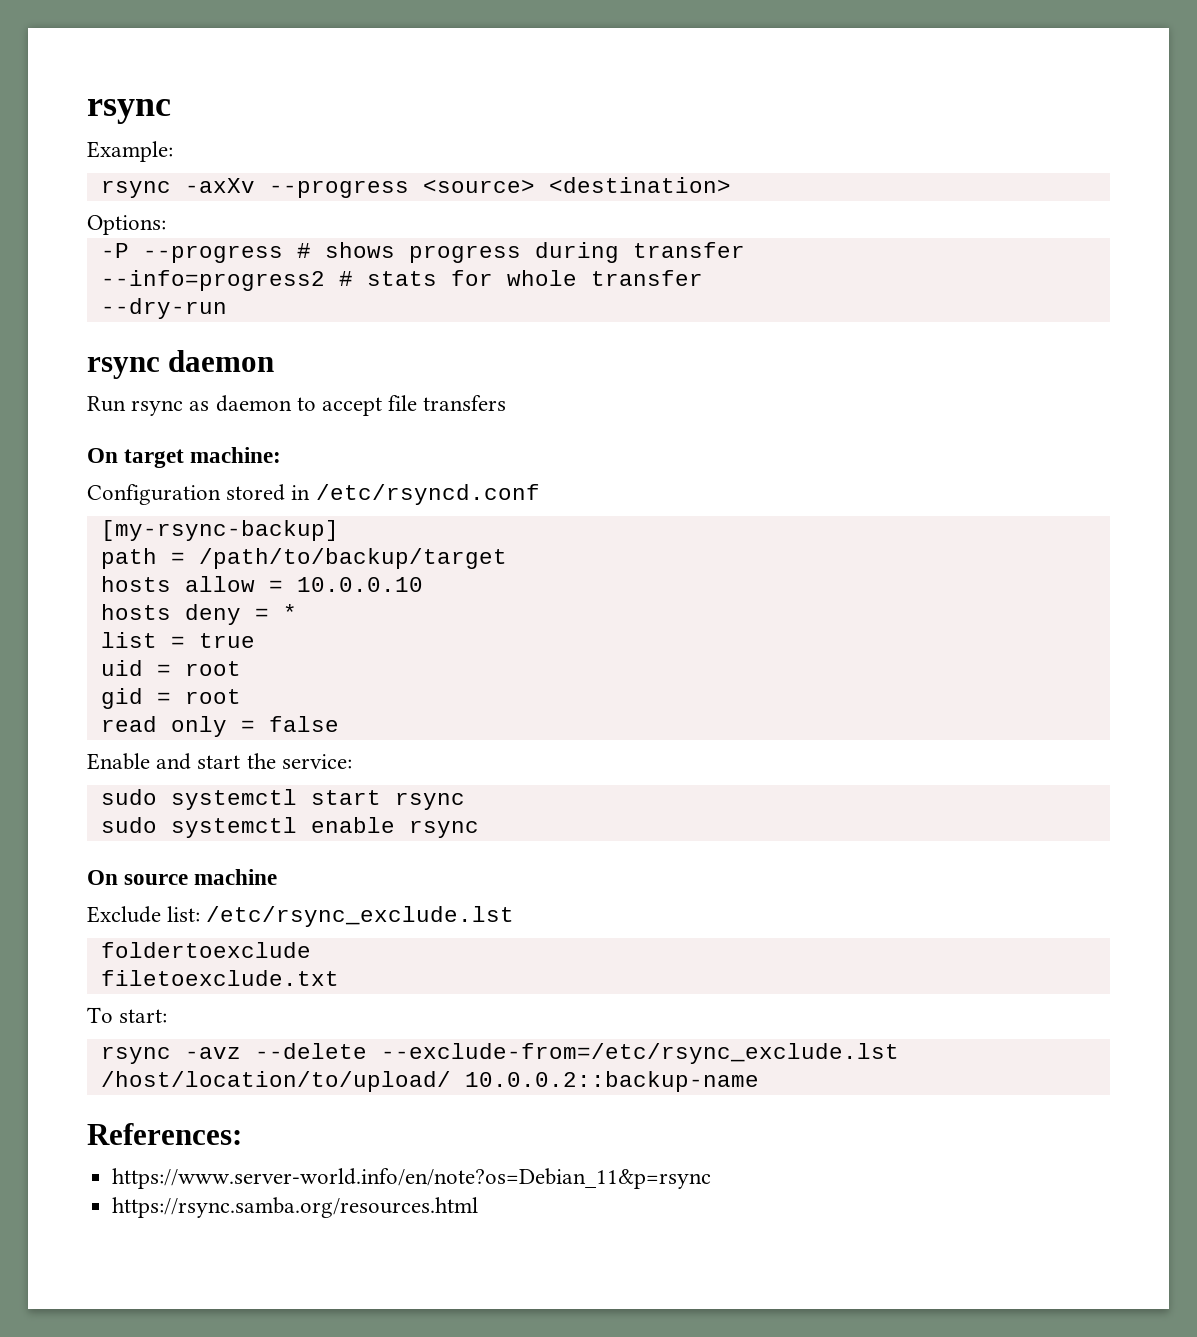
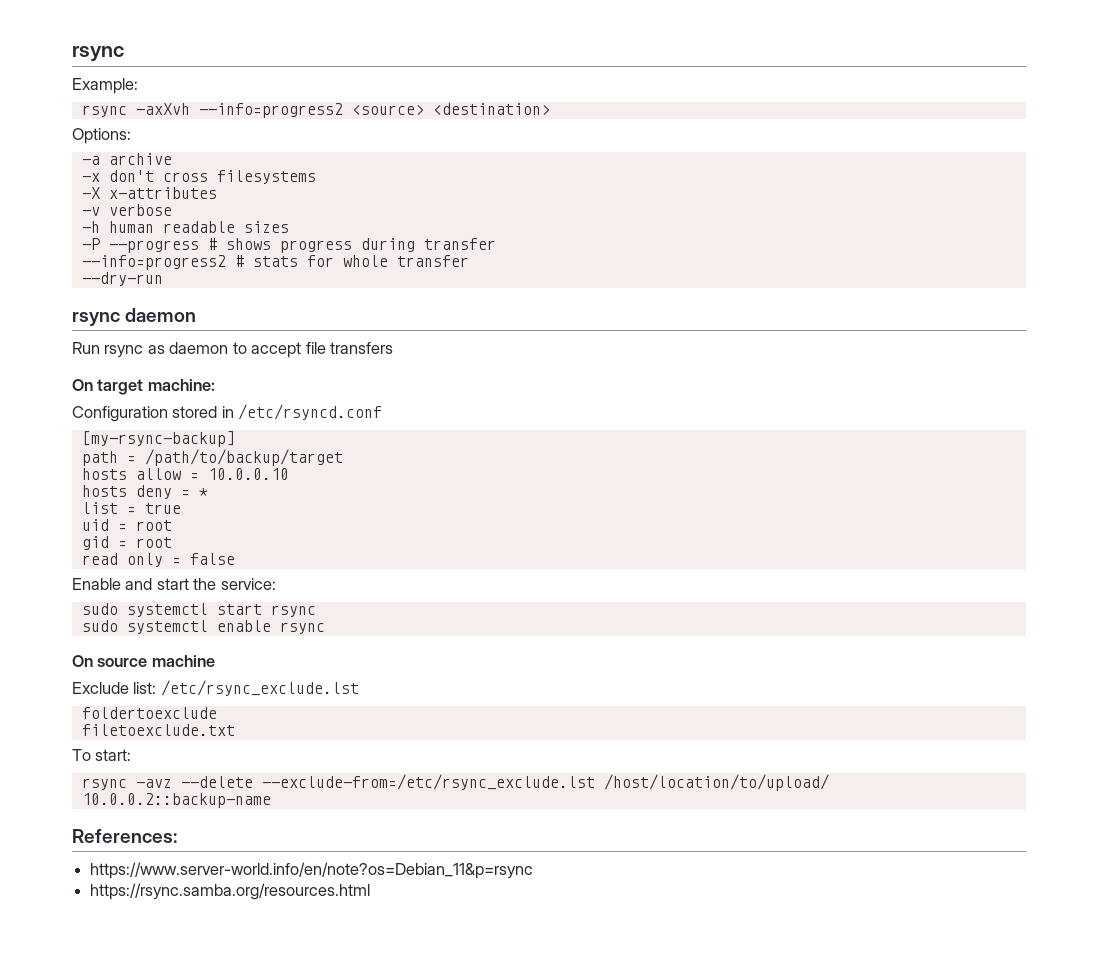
- rsync -axXv --progress <source> <destination>
+ rsync -axXvh --info=progress2 <source> <destination>
+ -a archive
+ -x don't cross filesystems
+ -X x-attributes
+ -v verbose
+ -h human readable sizes

